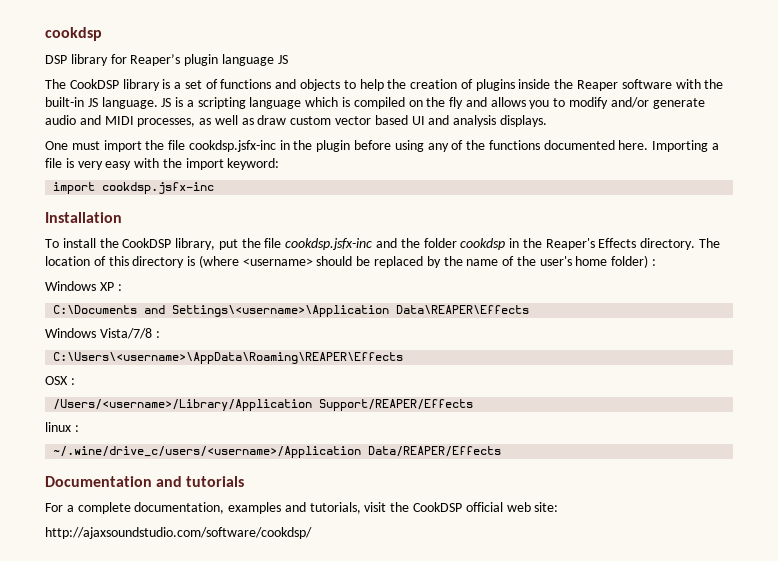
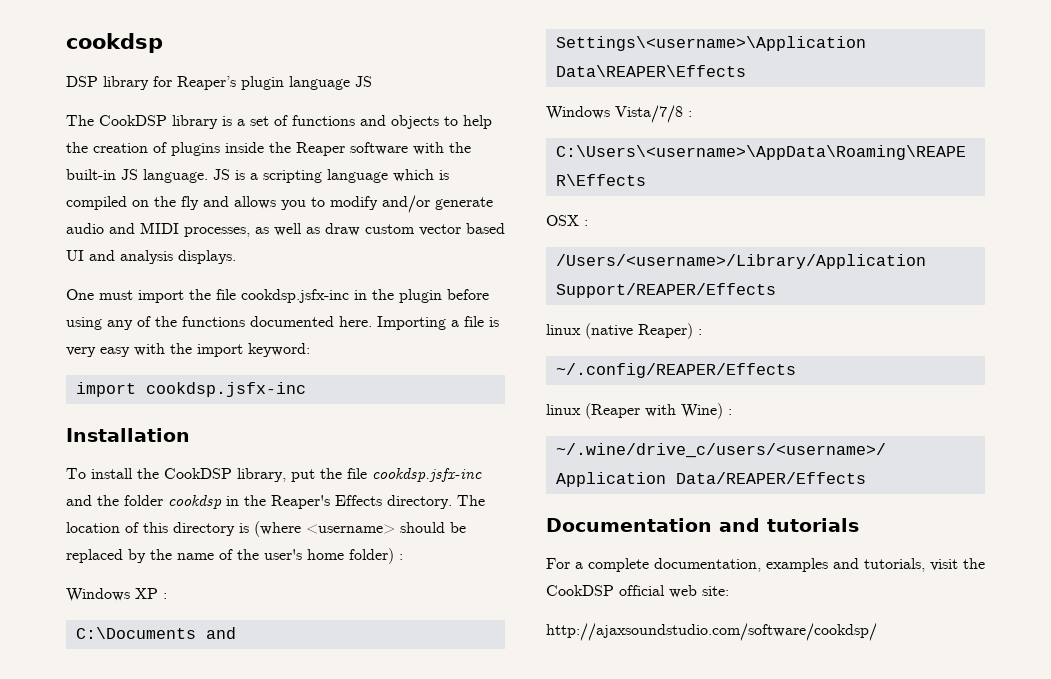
- linux :
+ linux (native Reaper) :
+ ~/.config/REAPER/Effects
+ linux (Reaper with Wine) :

